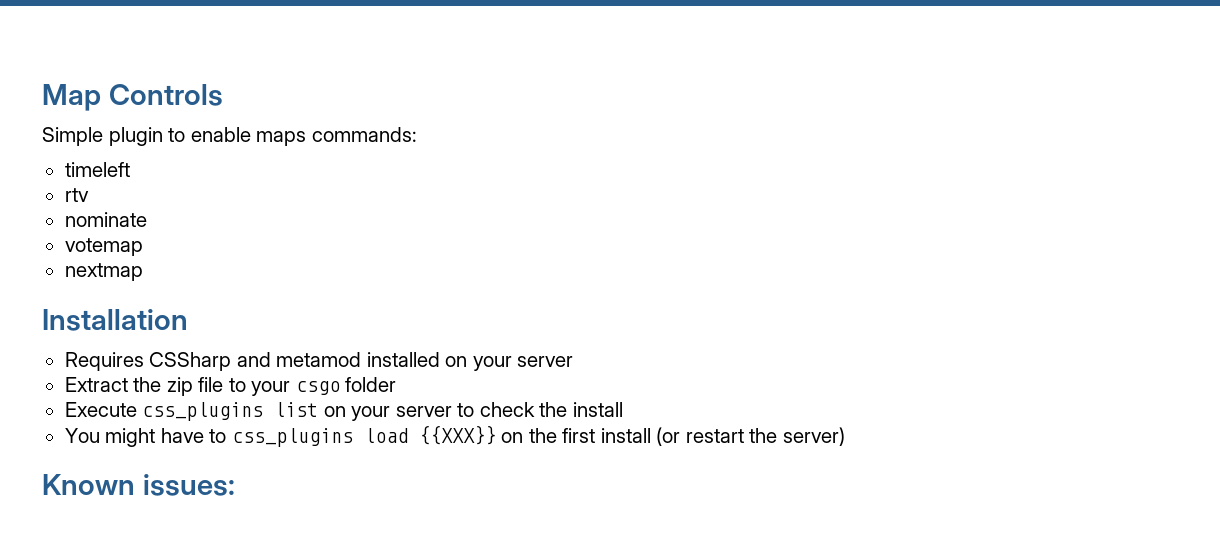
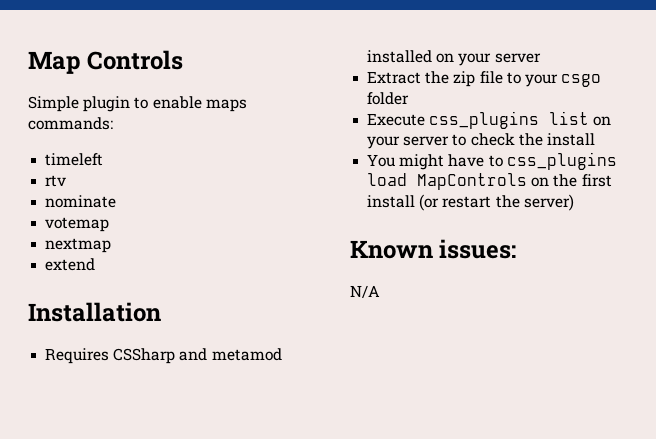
+ extend
- You might have to css_plugins load {{XXX}} on the first install (or restart the server)
+ You might have to css_plugins load MapControls on the first install (or restart the server)
+ N/A

